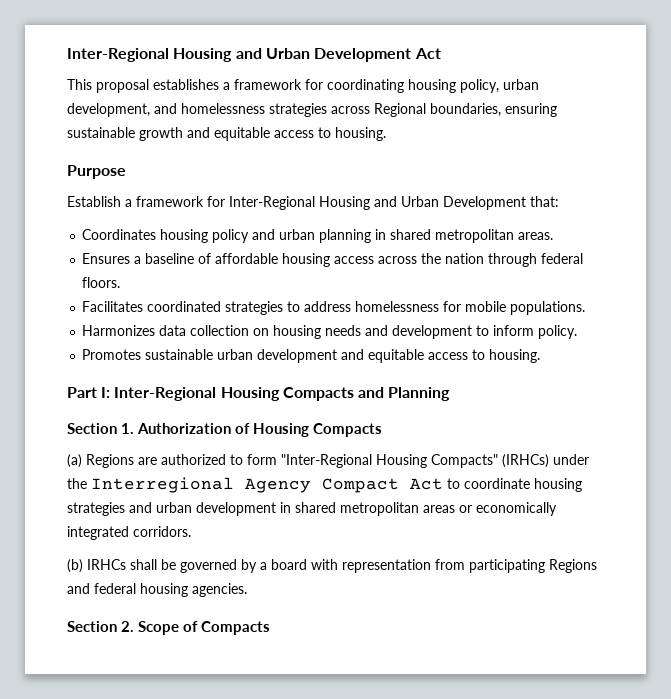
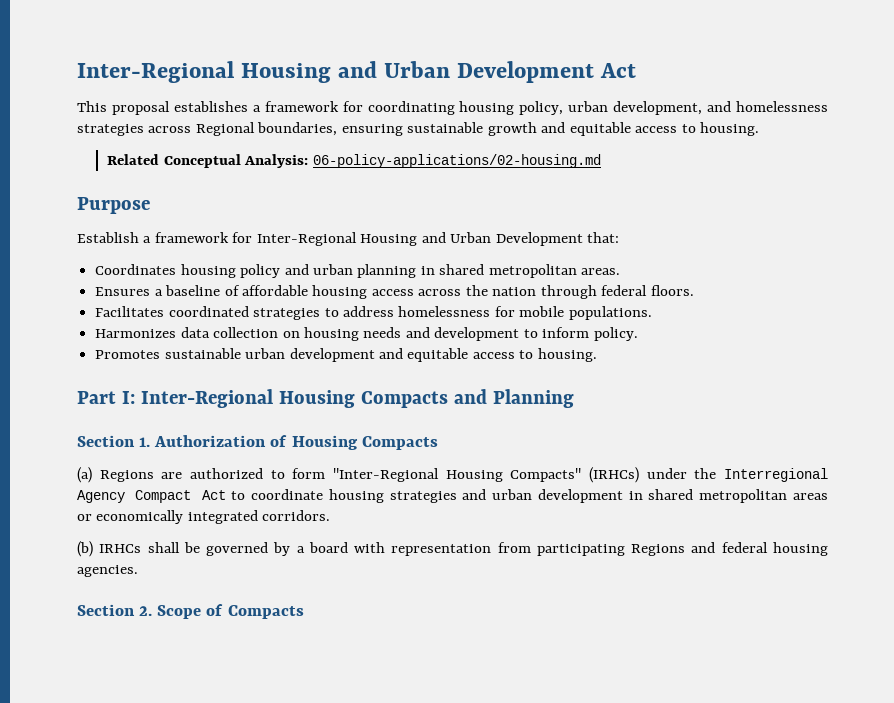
+ Related Conceptual Analysis: 06-policy-applications/02-housing.md

